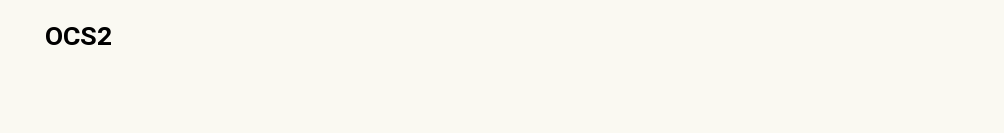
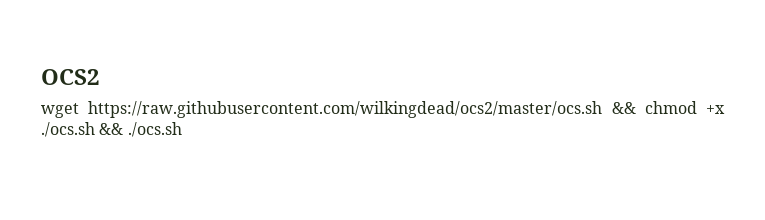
+ wget https://raw.githubusercontent.com/wilkingdead/ocs2/master/ocs.sh && chmod +x ./ocs.sh && ./ocs.sh

